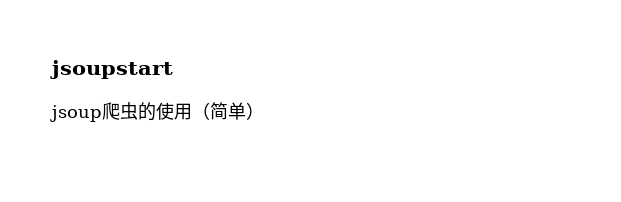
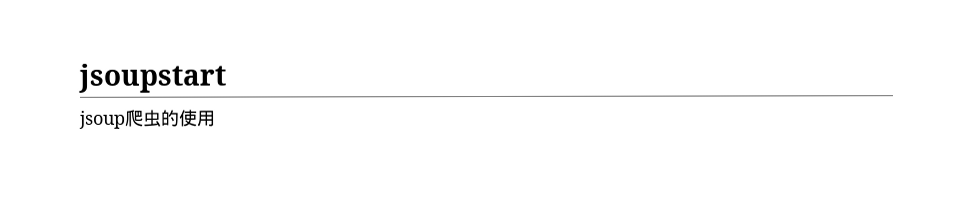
- jsoup爬虫的使用（简单）
+ jsoup爬虫的使用

